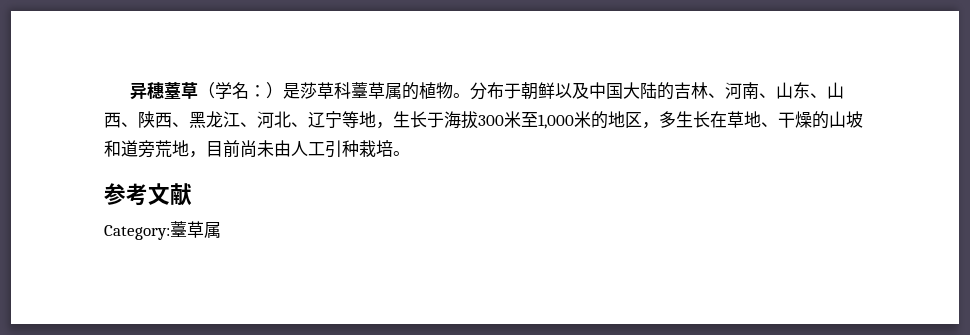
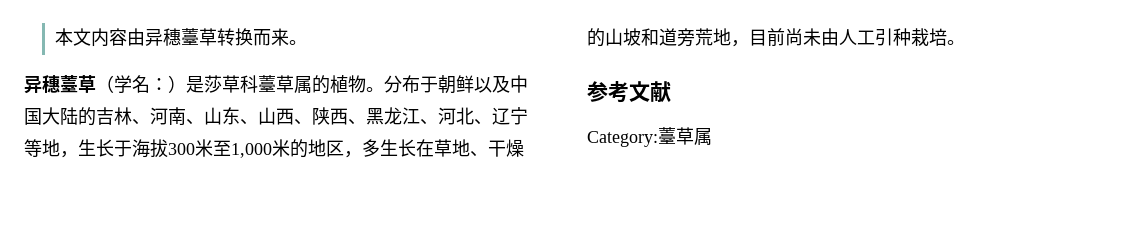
+ 本文内容由异穗薹草转换而来。

